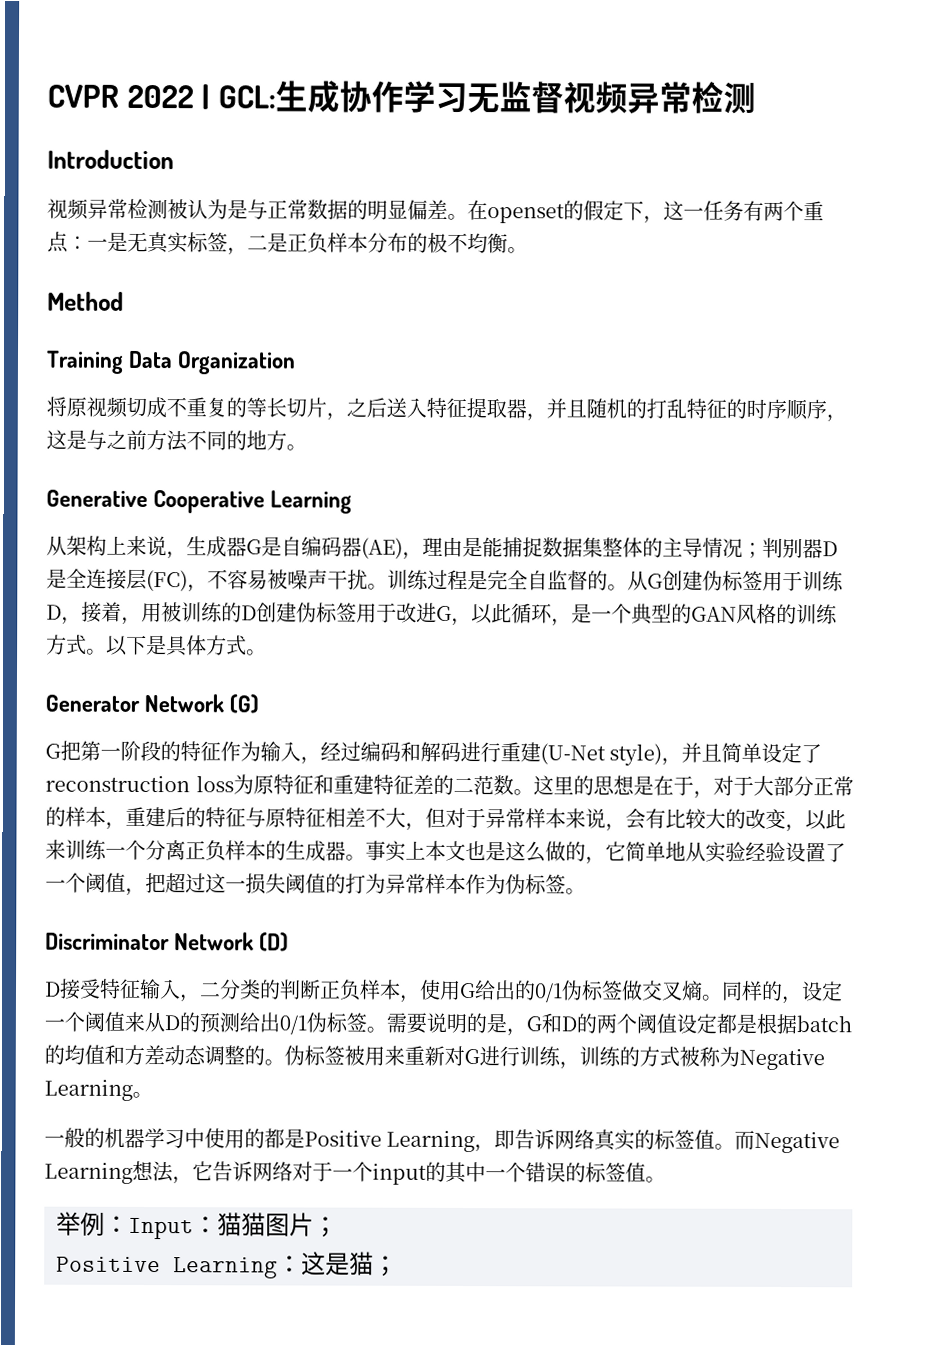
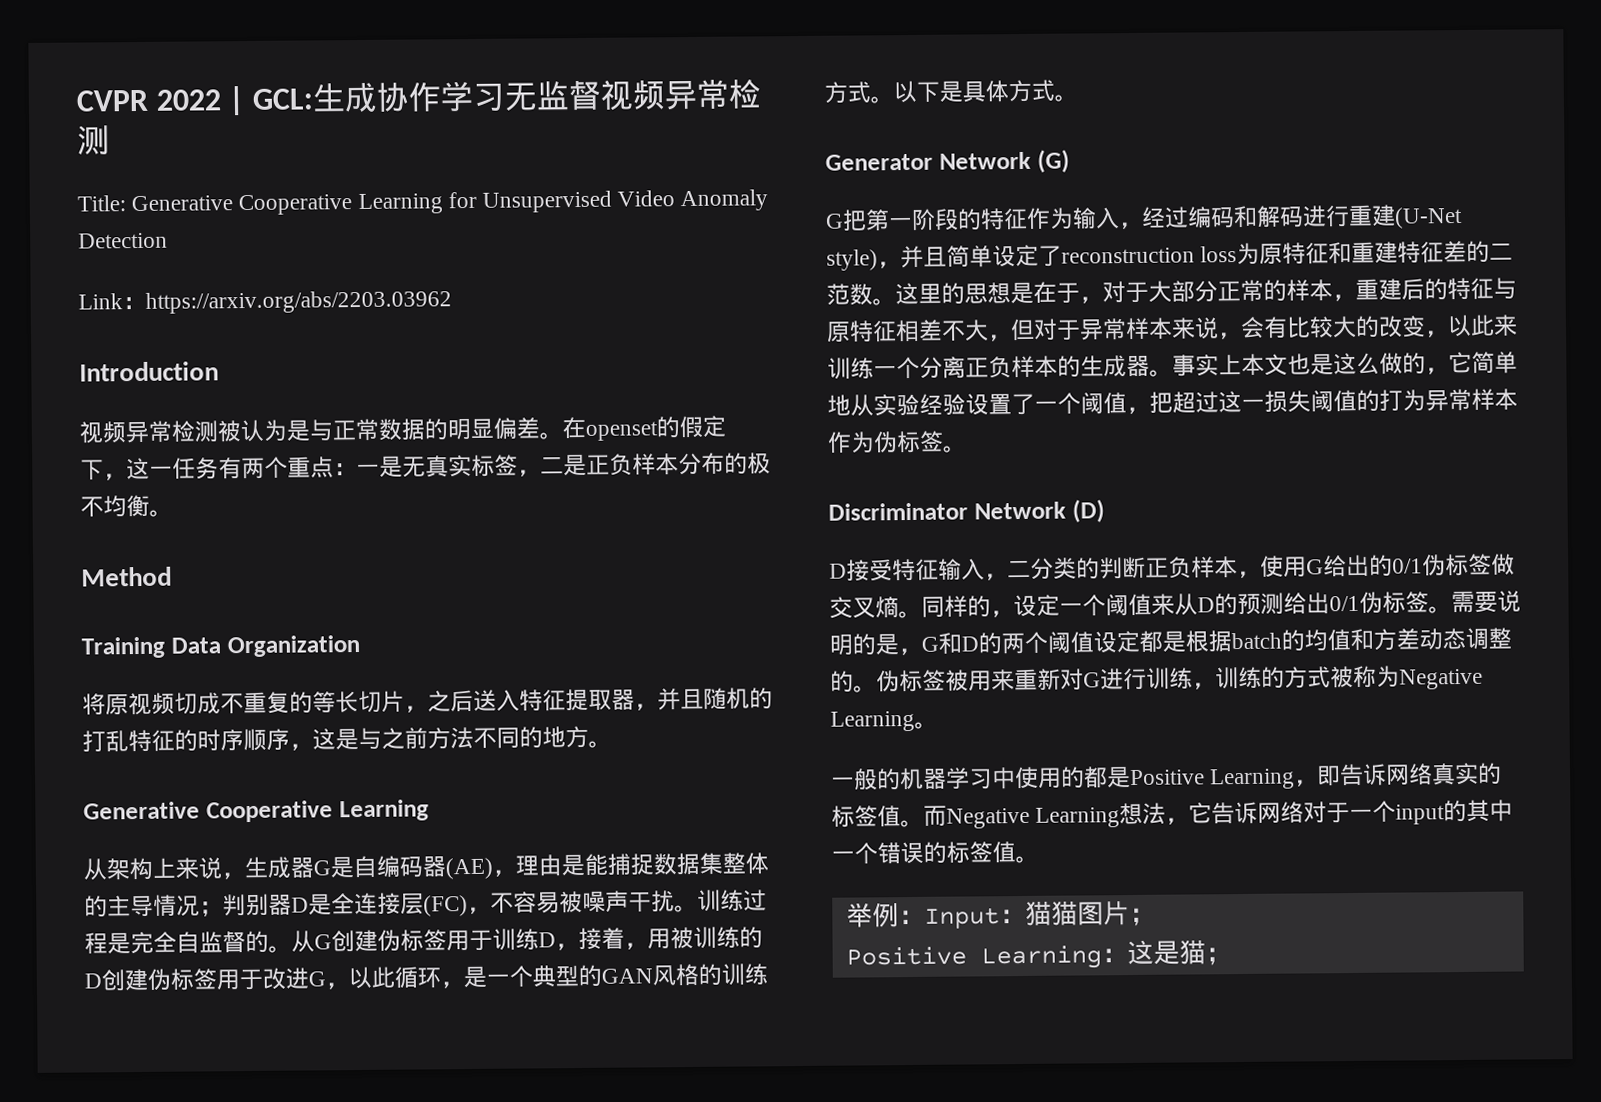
+ Title: Generative Cooperative Learning for Unsupervised Video Anomaly Detection
+ Link：https://arxiv.org/abs/2203.03962

